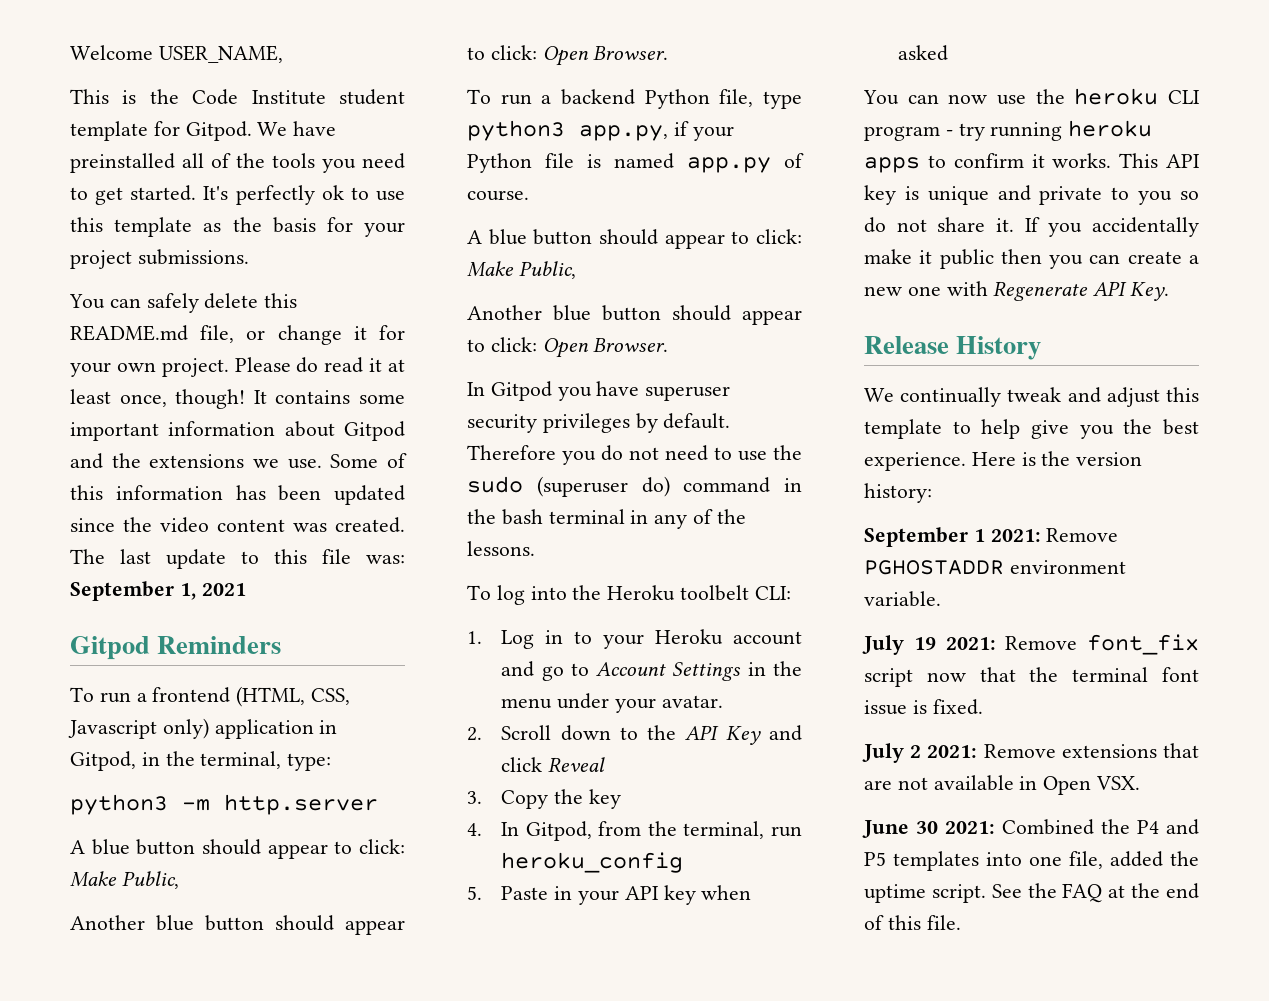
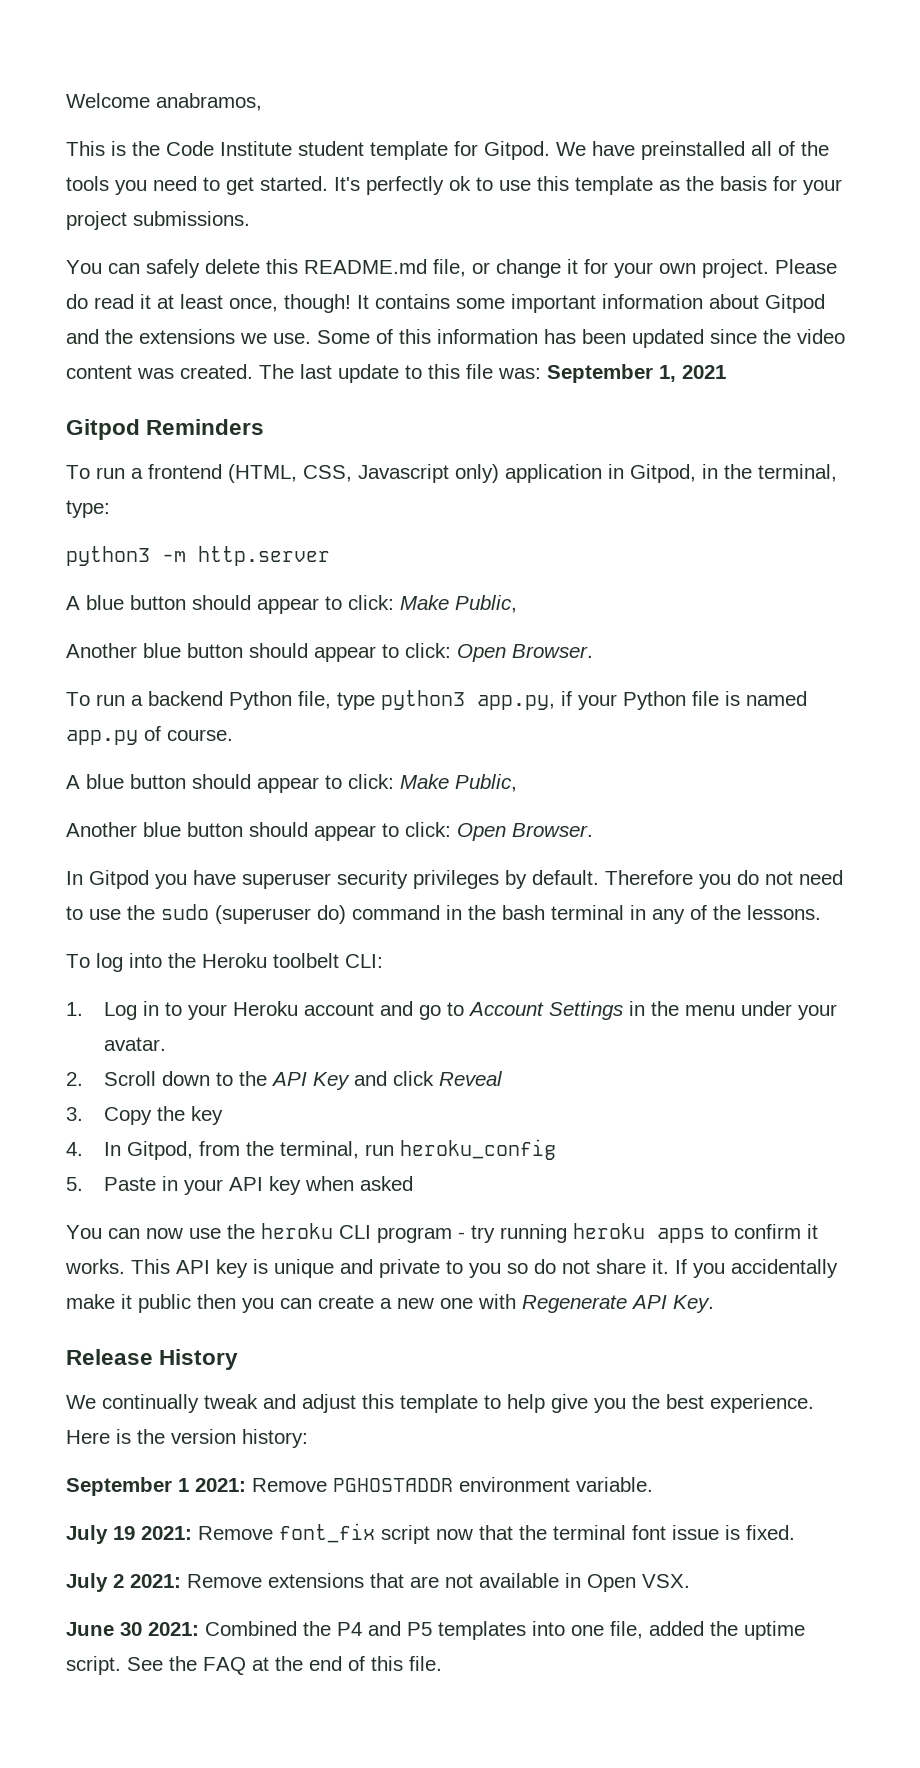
- Welcome USER_NAME,
+ Welcome anabramos,

